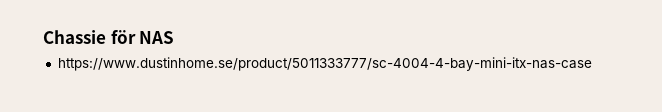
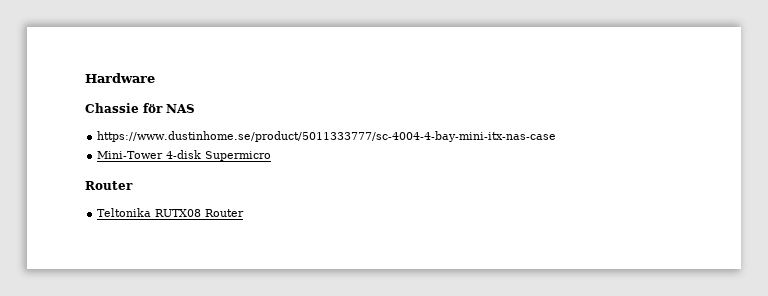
+ Hardware
+ Mini-Tower 4-disk Supermicro
+ Router
+ Teltonika RUTX08 Router

